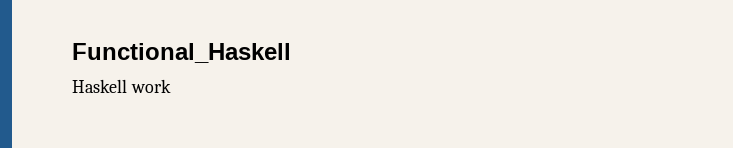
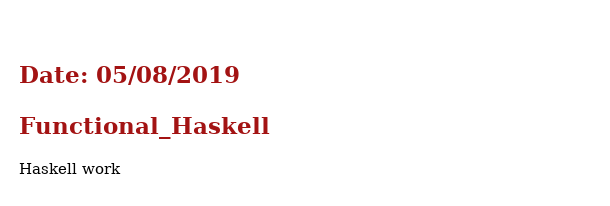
+ Date: 05/08/2019

